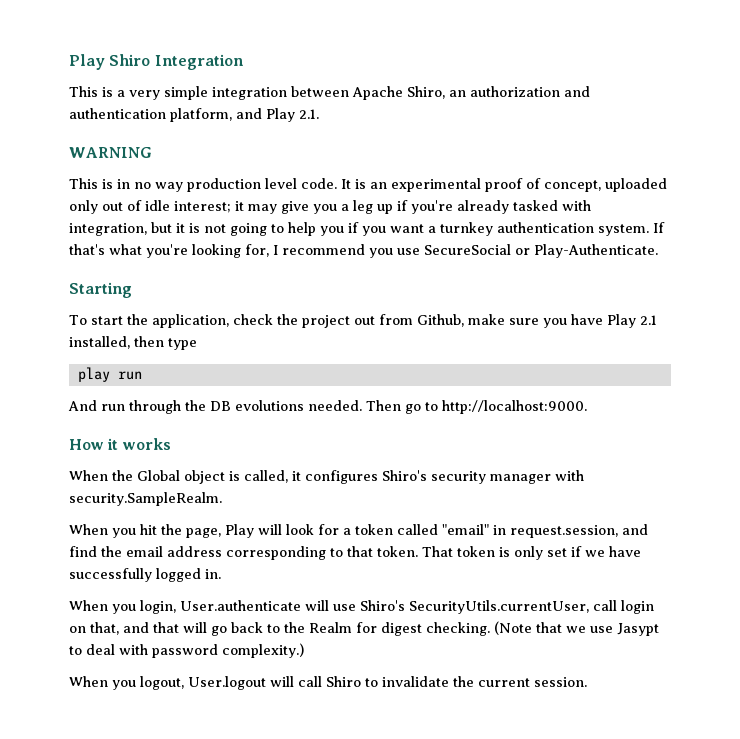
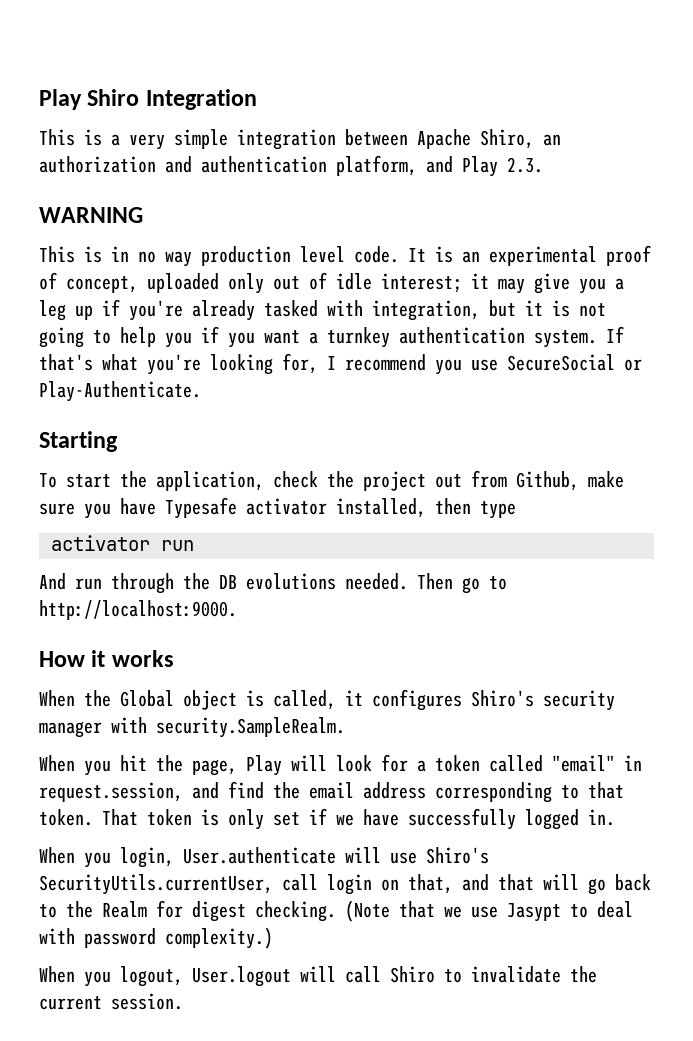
- This is a very simple integration between Apache Shiro, an authorization and authentication platform, and Play 2.1.
+ This is a very simple integration between Apache Shiro, an authorization and authentication platform, and Play 2.3.
- To start the application, check the project out from Github, make sure you have Play 2.1 installed, then type
+ To start the application, check the project out from Github, make sure you have Typesafe activator installed, then type
- play run
+ activator run

